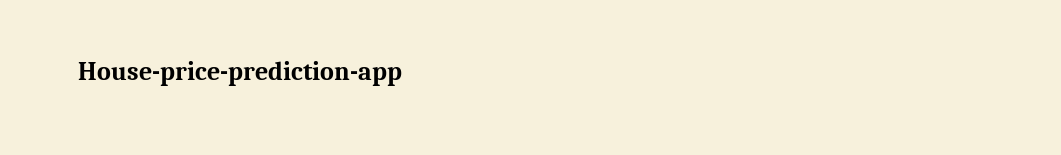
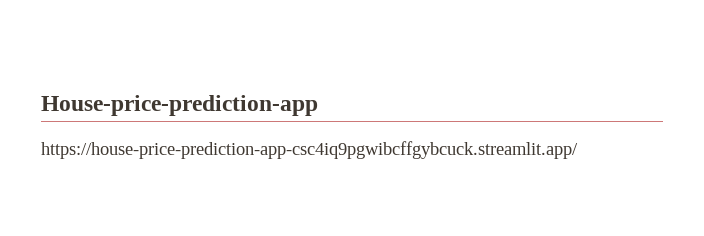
+ https://house-price-prediction-app-csc4iq9pgwibcffgybcuck.streamlit.app/

